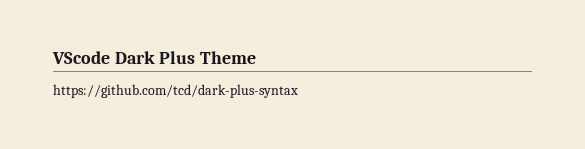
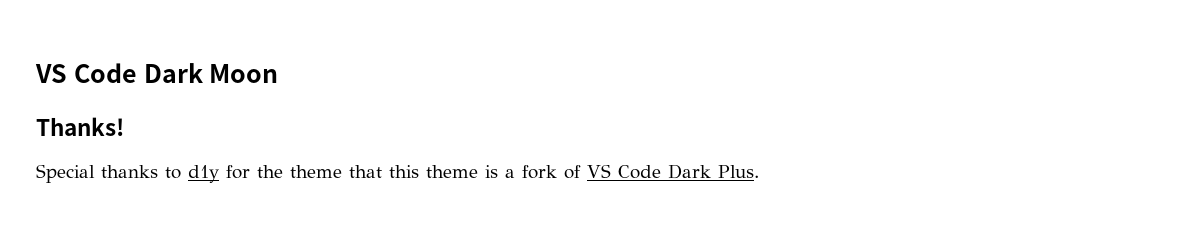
- VScode Dark Plus Theme
- https://github.com/tcd/dark-plus-syntax
+ VS Code Dark Moon
+ Thanks!
+ Special thanks to d1y for the theme that this theme is a fork of VS Code Dark Plus.

